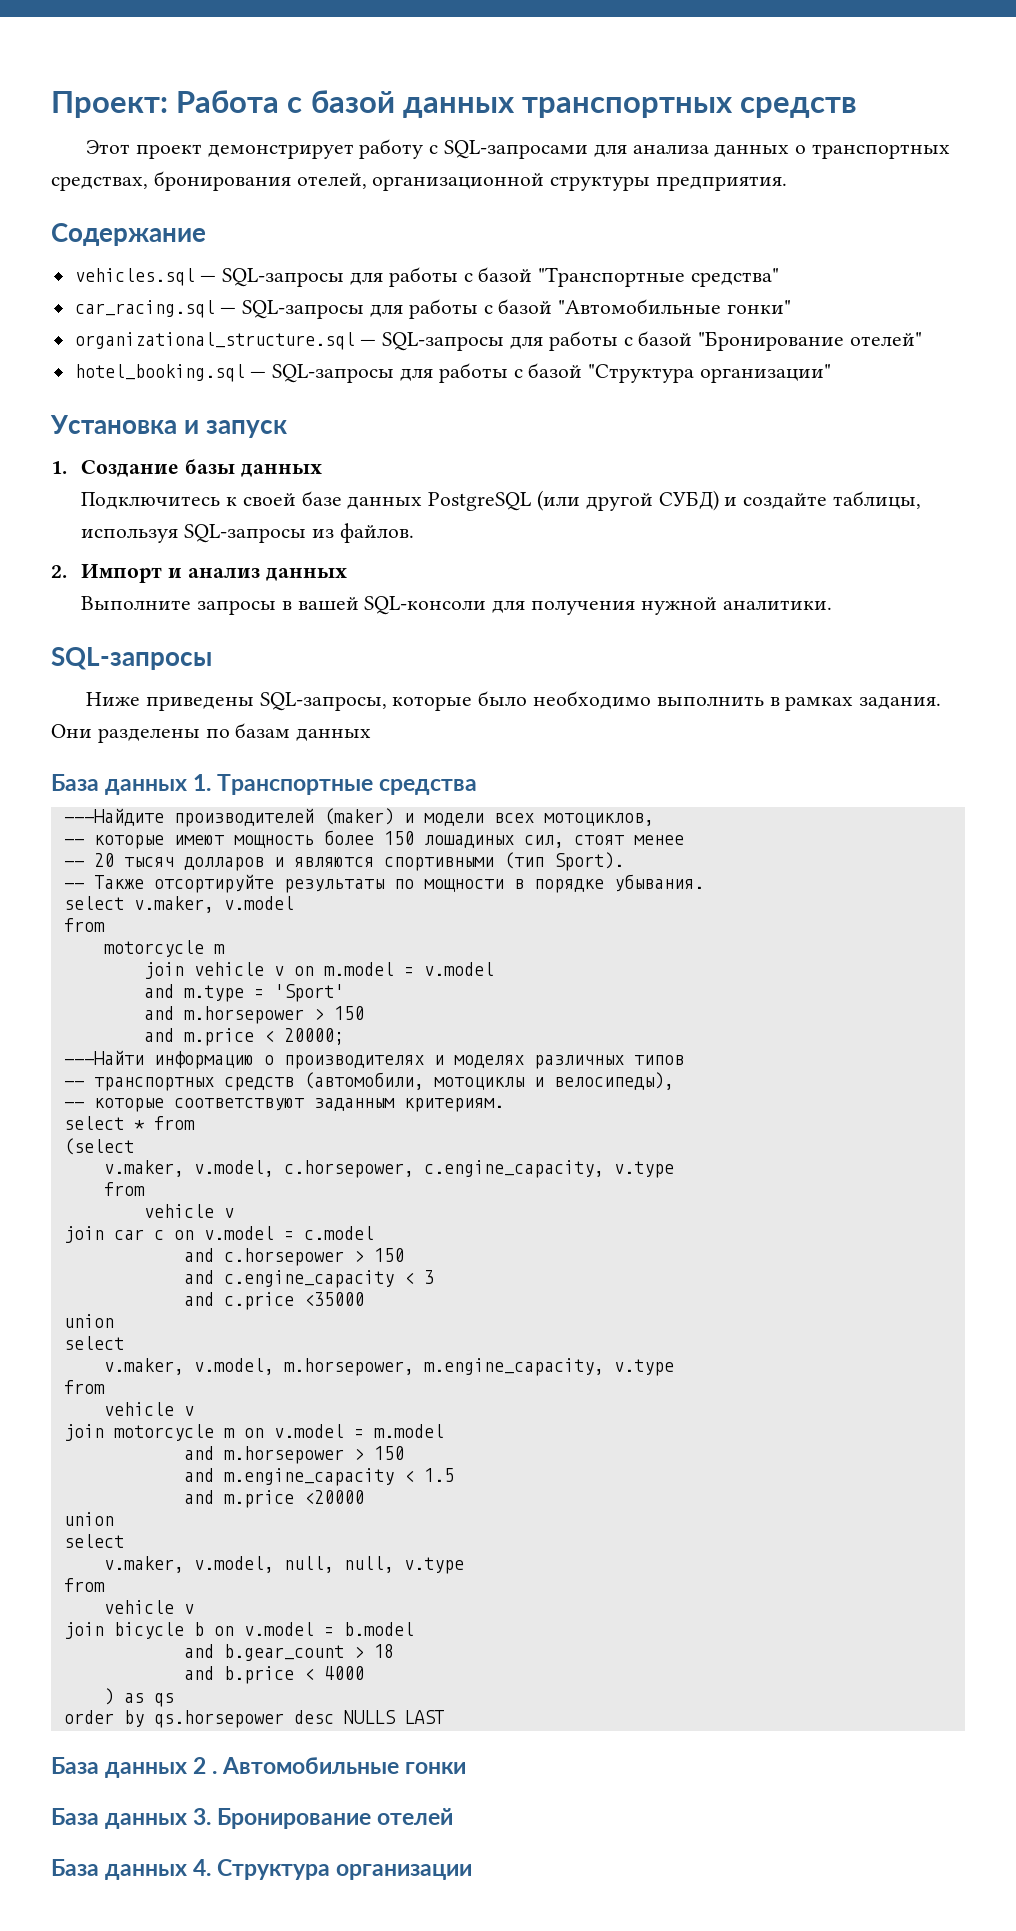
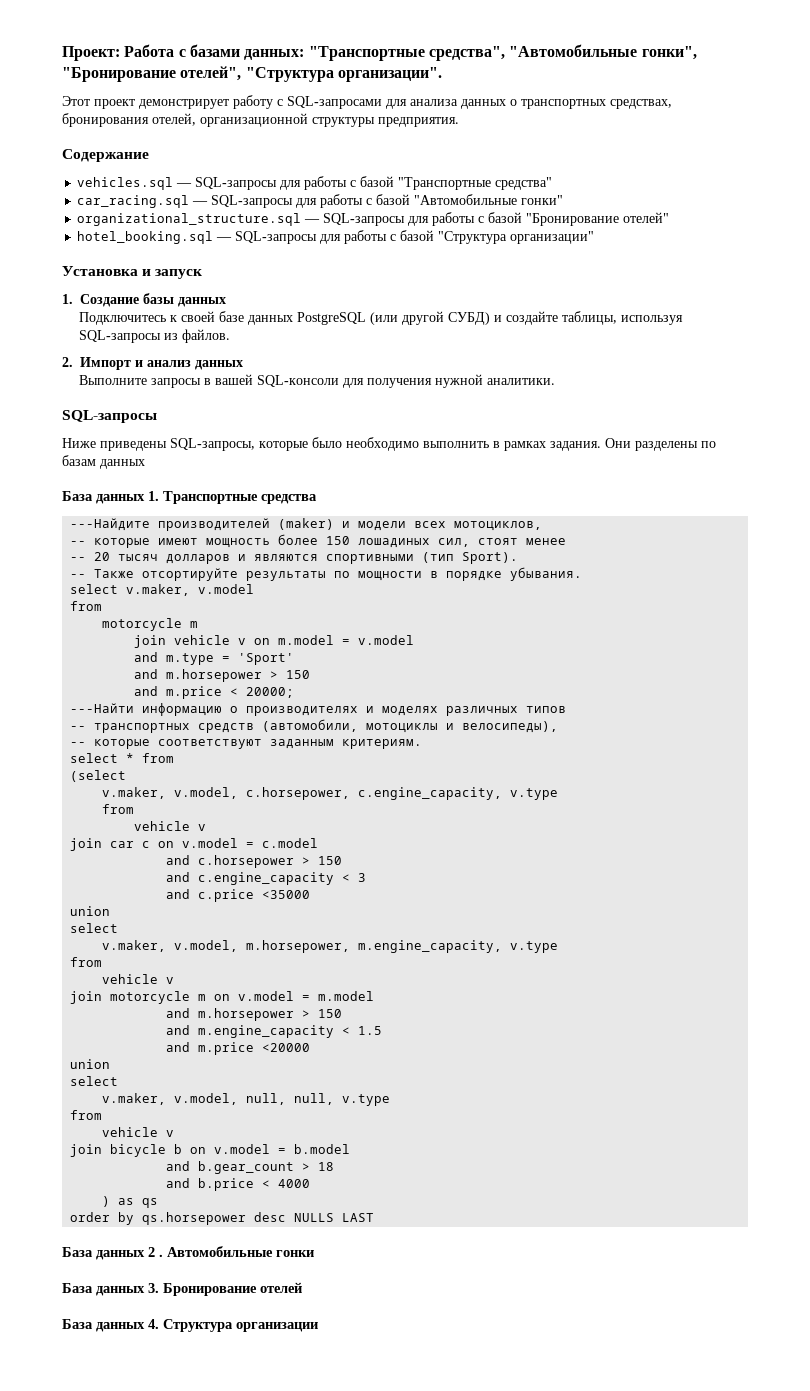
- Проект: Работа с базой данных транспортных средств
+ Проект: Работа с базами данных: "Транспортные средства", "Автомобильные гонки", "Бронирование отелей", "Структура организации".

